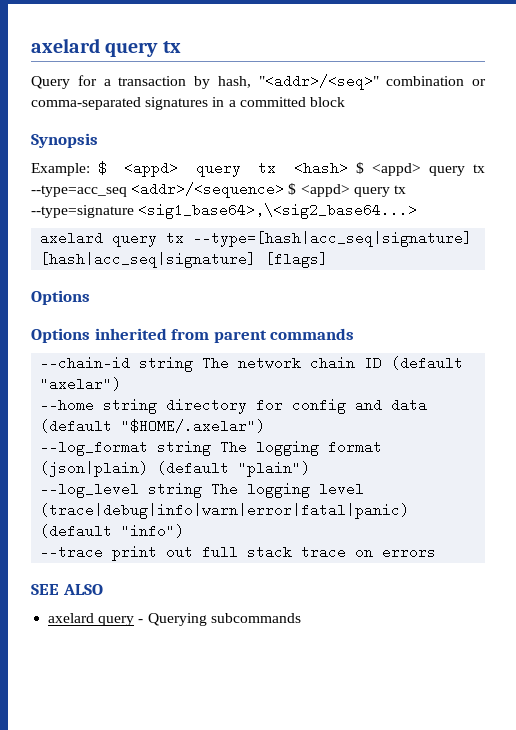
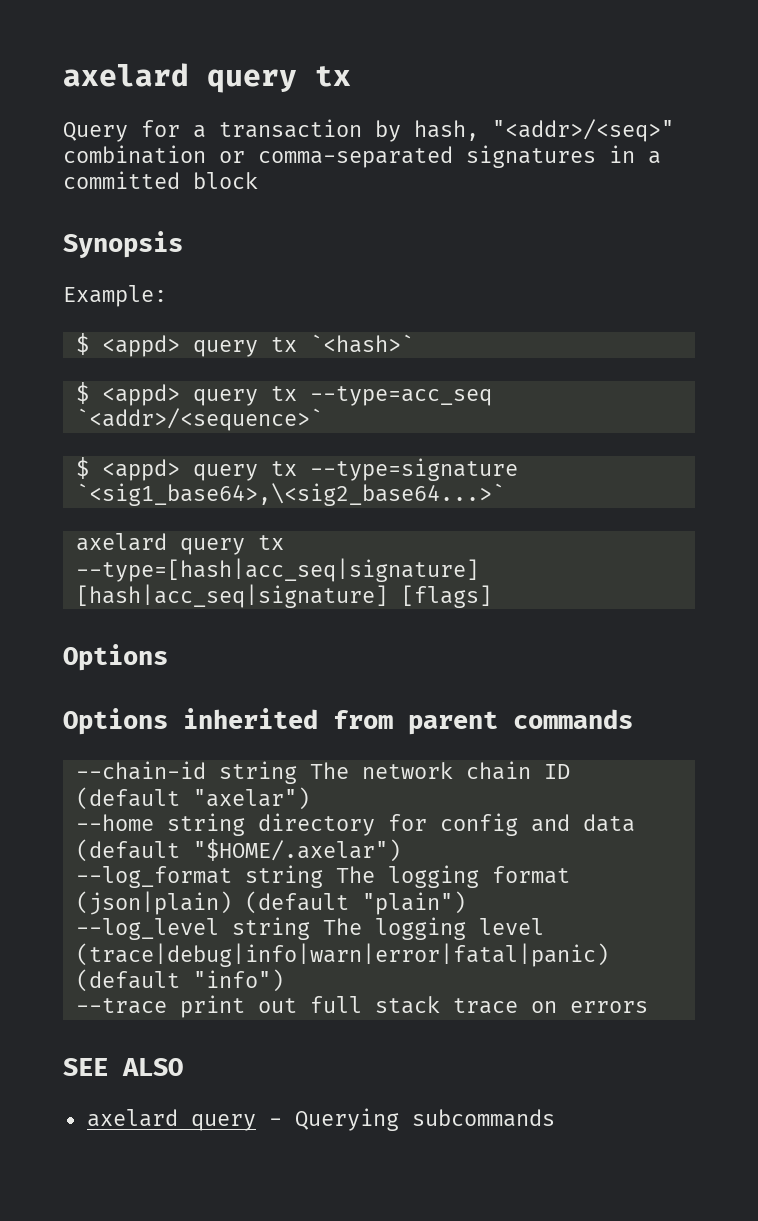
- Example: $ <appd> query tx <hash> $ <appd> query tx --type=acc_seq <addr>/<sequence> $ <appd> query tx --type=signature <sig1_base64>,\<sig2_base64...>
+ Example:
+ $ <appd> query tx `<hash>`
+ $ <appd> query tx --type=acc_seq `<addr>/<sequence>`
+ $ <appd> query tx --type=signature `<sig1_base64>,\<sig2_base64...>`

